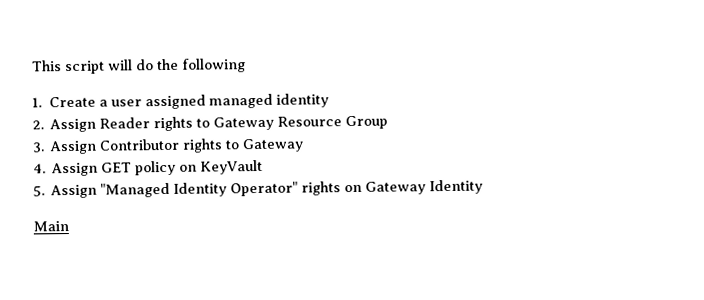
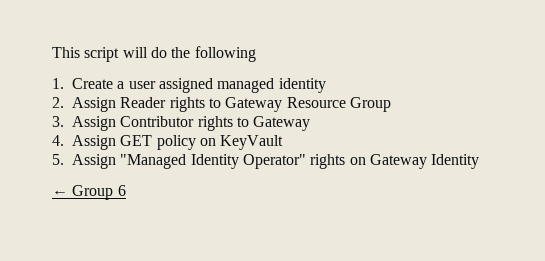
- Main
+ ← Group 6

